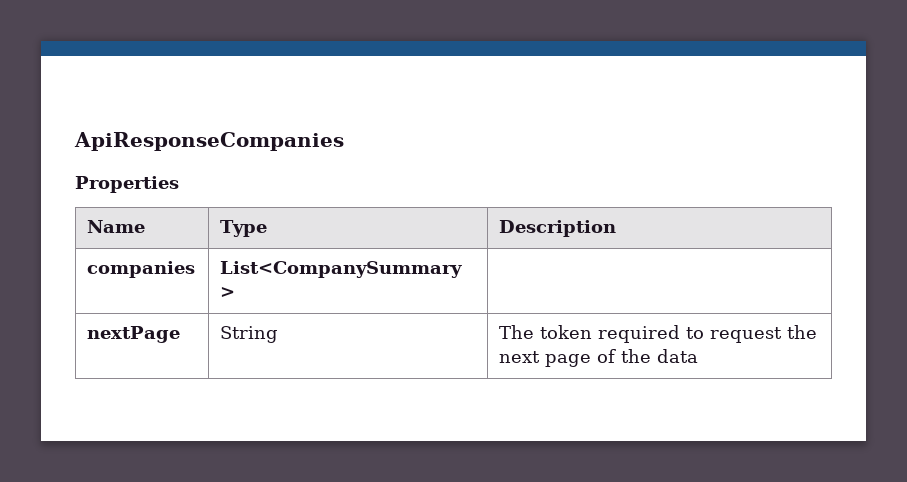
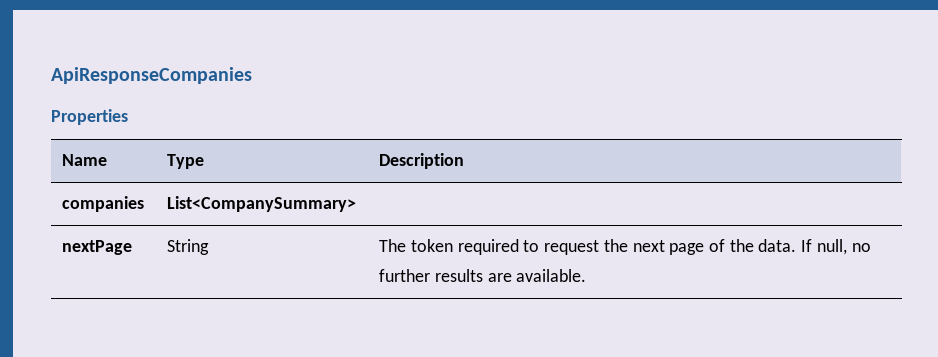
- nextPage | String | The token required to request the next page of the data
+ nextPage | String | The token required to request the next page of the data. If null, no further results are available.

